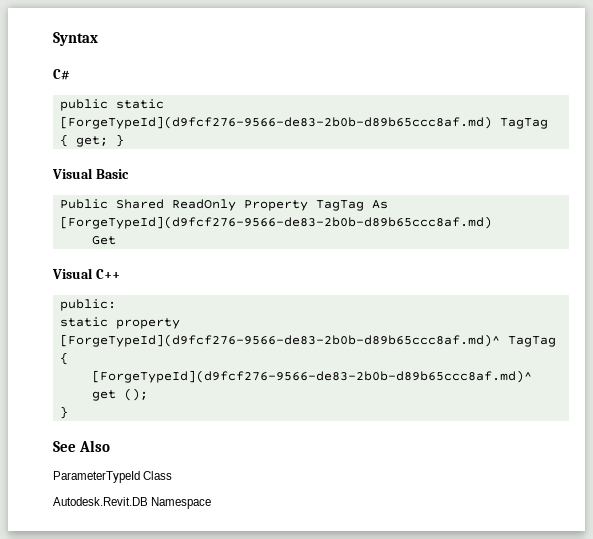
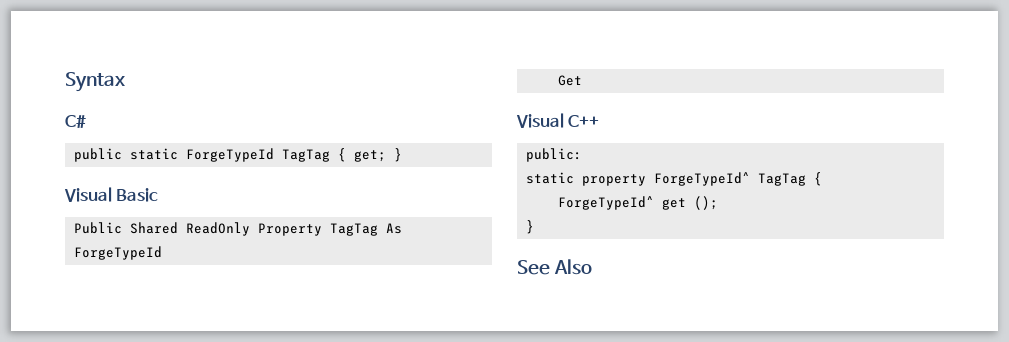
- public static [ForgeTypeId](d9fcf276-9566-de83-2b0b-d89b65ccc8af.md) TagTag { get; }
+ public static ForgeTypeId TagTag { get; }
- Public Shared ReadOnly Property TagTag As [ForgeTypeId](d9fcf276-9566-de83-2b0b-d89b65ccc8af.md)
+ Public Shared ReadOnly Property TagTag As ForgeTypeId
- static property [ForgeTypeId](d9fcf276-9566-de83-2b0b-d89b65ccc8af.md)^ TagTag {
+ static property ForgeTypeId^ TagTag {
- [ForgeTypeId](d9fcf276-9566-de83-2b0b-d89b65ccc8af.md)^ get ();
+ ForgeTypeId^ get ();
- ParameterTypeId Class
- Autodesk.Revit.DB Namespace

